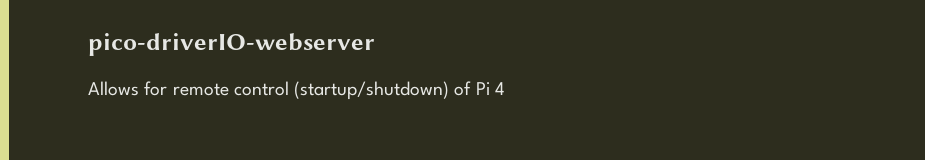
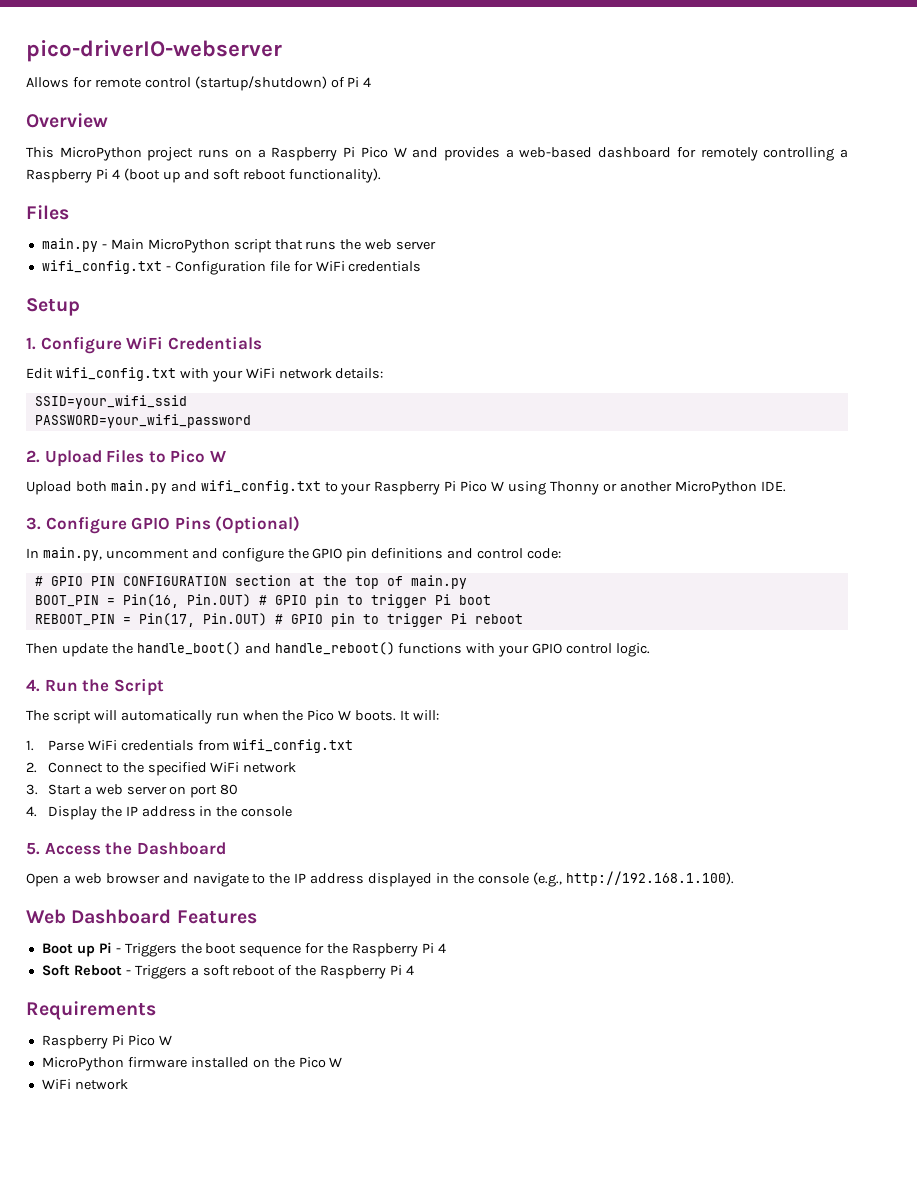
+ Overview
+ This MicroPython project runs on a Raspberry Pi Pico W and provides a web-based dashboard for remotely controlling a Raspberry Pi 4 (boot up and soft reboot functionality).
+ Files
+ main.py - Main MicroPython script that runs the web server
+ wifi_config.txt - Configuration file for WiFi credentials
+ Setup
+ 1. Configure WiFi Credentials
+ Edit wifi_config.txt with your WiFi network details:
+ SSID=your_wifi_ssid
+ PASSWORD=your_wifi_password
+ 2. Upload Files to Pico W
+ Upload both main.py and wifi_config.txt to your Raspberry Pi Pico W using Thonny or another MicroPython IDE.
+ 3. Configure GPIO Pins (Optional)
+ In main.py, uncomment and configure the GPIO pin definitions and control code:
+ # GPIO PIN CONFIGURATION section at the top of main.py
+ BOOT_PIN = Pin(16, Pin.OUT) # GPIO pin to trigger Pi boot
+ REBOOT_PIN = Pin(17, Pin.OUT) # GPIO pin to trigger Pi reboot
+ Then update the handle_boot() and handle_reboot() functions with your GPIO control logic.
+ 4. Run the Script
+ The script will automatically run when the Pico W boots. It will:
+ 1. Parse WiFi credentials from wifi_config.txt
+ 2. Connect to the specified WiFi network
+ 3. Start a web server on port 80
+ 4. Display the IP address in the console
+ 5. Access the Dashboard
+ Open a web browser and navigate to the IP address displayed in the console (e.g., http://192.168.1.100).
+ Web Dashboard Features
+ Boot up Pi - Triggers the boot sequence for the Raspberry Pi 4
+ Soft Reboot - Triggers a soft reboot of the Raspberry Pi 4
+ Requirements
+ Raspberry Pi Pico W
+ MicroPython firmware installed on the Pico W
+ WiFi network

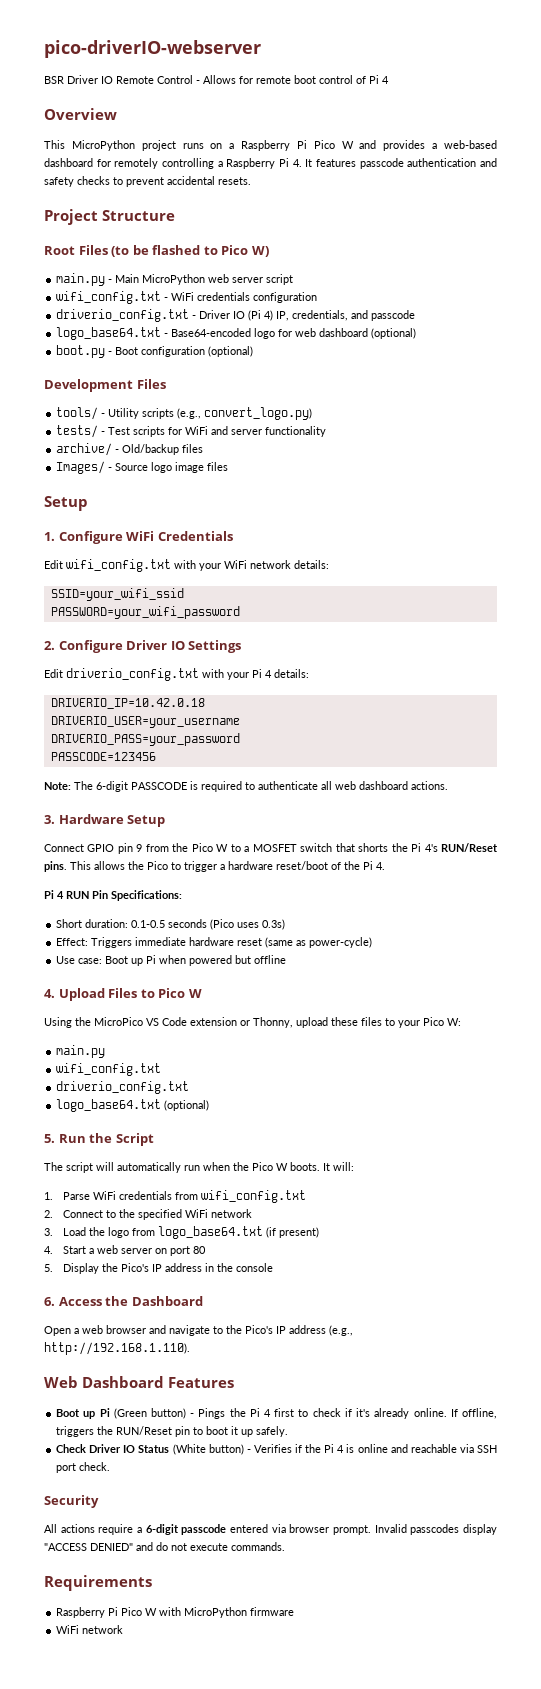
- Allows for remote control (startup/shutdown) of Pi 4
+ BSR Driver IO Remote Control - Allows for remote boot control of Pi 4
- This MicroPython project runs on a Raspberry Pi Pico W and provides a web-based dashboard for remotely controlling a Raspberry Pi 4 (boot up and soft reboot functionality).
- Files
+ This MicroPython project runs on a Raspberry Pi Pico W and provides a web-based dashboard for remotely controlling a Raspberry Pi 4. It features passcode authentication and safety checks to prevent accidental resets.
+ Project Structure
+ Root Files (to be flashed to Pico W)
- main.py - Main MicroPython script that runs the web server
+ main.py - Main MicroPython web server script
- wifi_config.txt - Configuration file for WiFi credentials
+ wifi_config.txt - WiFi credentials configuration
+ driverio_config.txt - Driver IO (Pi 4) IP, credentials, and passcode
+ logo_base64.txt - Base64-encoded logo for web dashboard (optional)
+ boot.py - Boot configuration (optional)
+ Development Files
+ tools/ - Utility scripts (e.g., convert_logo.py)
+ tests/ - Test scripts for WiFi and server functionality
+ archive/ - Old/backup files
+ Images/ - Source logo image files
- 2. Upload Files to Pico W
+ 2. Configure Driver IO Settings
+ Edit driverio_config.txt with your Pi 4 details:
+ DRIVERIO_IP=10.42.0.18
+ DRIVERIO_USER=your_username
+ DRIVERIO_PASS=your_password
+ PASSCODE=123456
+ Note: The 6-digit PASSCODE is required to authenticate all web dashboard actions.
+ 3. Hardware Setup
+ Connect GPIO pin 9 from the Pico W to a MOSFET switch that shorts the Pi 4's RUN/Reset pins. This allows the Pico to trigger a hardware reset/boot of the Pi 4.
+ Pi 4 RUN Pin Specifications:
+ Short duration: 0.1-0.5 seconds (Pico uses 0.3s)
+ Effect: Triggers immediate hardware reset (same as power-cycle)
+ Use case: Boot up Pi when powered but offline
+ 4. Upload Files to Pico W
- Upload both main.py and wifi_config.txt to your Raspberry Pi Pico W using Thonny or another MicroPython IDE.
- 3. Configure GPIO Pins (Optional)
- In main.py, uncomment and configure the GPIO pin definitions and control code:
- # GPIO PIN CONFIGURATION section at the top of main.py
- BOOT_PIN = Pin(16, Pin.OUT) # GPIO pin to trigger Pi boot
- REBOOT_PIN = Pin(17, Pin.OUT) # GPIO pin to trigger Pi reboot
- Then update the handle_boot() and handle_reboot() functions with your GPIO control logic.
- 4. Run the Script
+ Using the MicroPico VS Code extension or Thonny, upload these files to your Pico W:
+ main.py
+ wifi_config.txt
+ driverio_config.txt
+ logo_base64.txt (optional)
+ 5. Run the Script
- 3. Start a web server on port 80
+ 3. Load the logo from logo_base64.txt (if present)
+ 4. Start a web server on port 80
- 4. Display the IP address in the console
+ 5. Display the Pico's IP address in the console
- 5. Access the Dashboard
+ 6. Access the Dashboard
- Open a web browser and navigate to the IP address displayed in the console (e.g., http://192.168.1.100).
+ Open a web browser and navigate to the Pico's IP address (e.g., http://192.168.1.110).
- Boot up Pi - Triggers the boot sequence for the Raspberry Pi 4
- Soft Reboot - Triggers a soft reboot of the Raspberry Pi 4
+ Boot up Pi (Green button) - Pings the Pi 4 first to check if it's already online. If offline, triggers the RUN/Reset pin to boot it up safely.
+ Check Driver IO Status (White button) - Verifies if the Pi 4 is online and reachable via SSH port check.
+ Security
+ All actions require a 6-digit passcode entered via browser prompt. Invalid passcodes display "ACCESS DENIED" and do not execute commands.
  Requirements
- Raspberry Pi Pico W
- MicroPython firmware installed on the Pico W
+ Raspberry Pi Pico W with MicroPython firmware

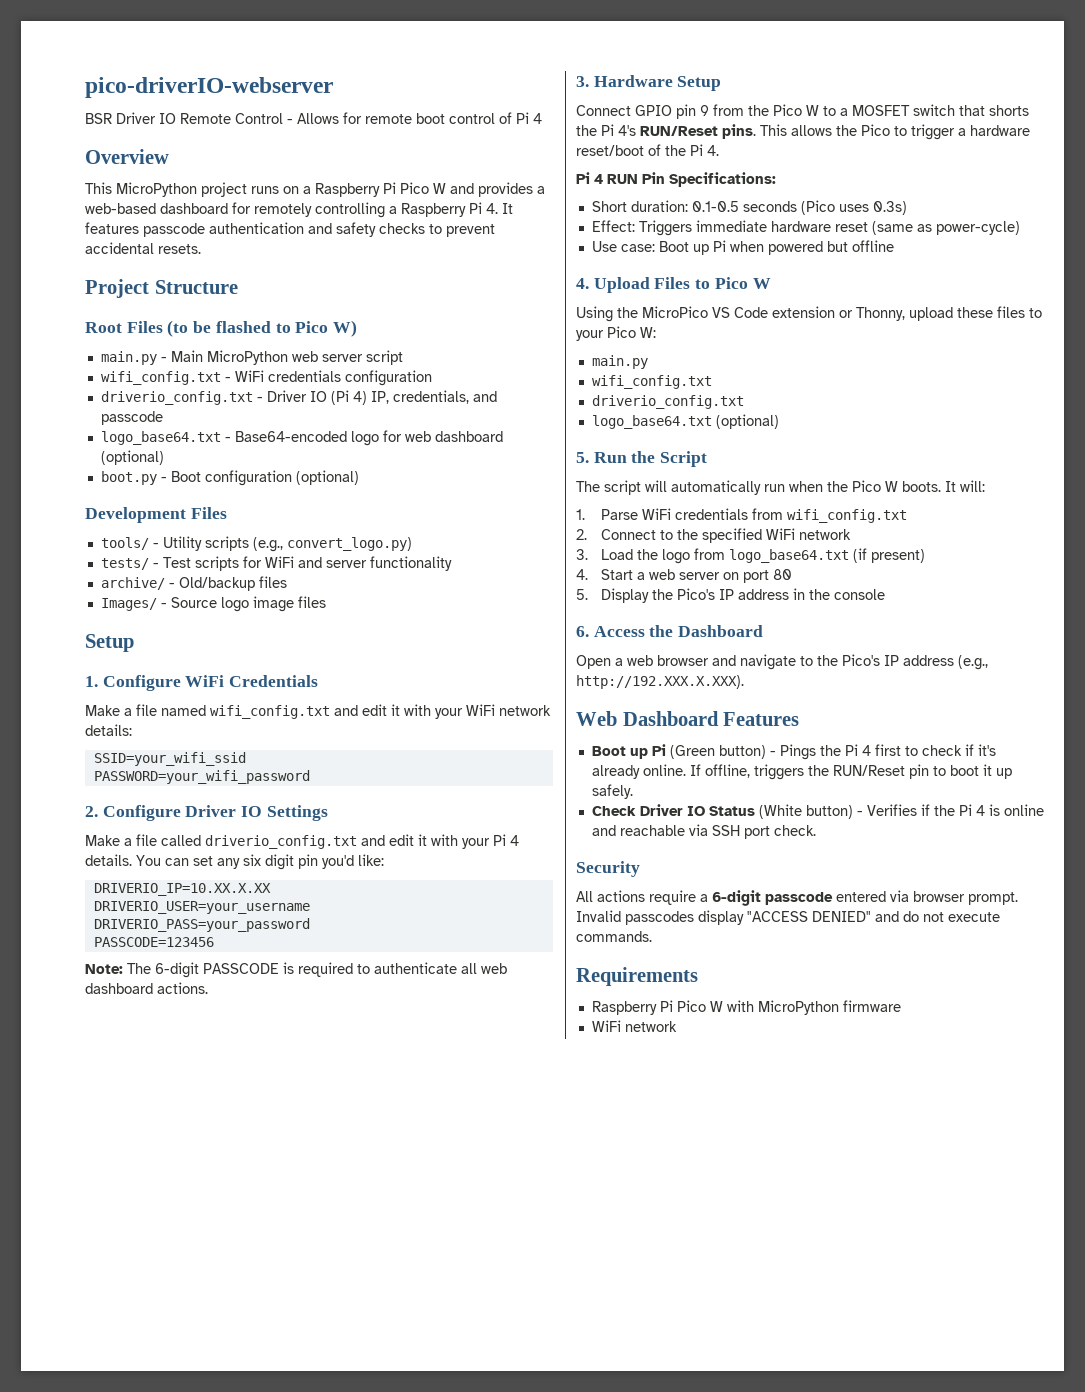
- Edit wifi_config.txt with your WiFi network details:
+ Make a file named wifi_config.txt and edit it with your WiFi network details:
- Edit driverio_config.txt with your Pi 4 details:
- DRIVERIO_IP=10.42.0.18
+ Make a file called driverio_config.txt and edit it with your Pi 4 details. You can set any six digit pin you'd like:
+ DRIVERIO_IP=10.XX.X.XX
- Open a web browser and navigate to the Pico's IP address (e.g., http://192.168.1.110).
+ Open a web browser and navigate to the Pico's IP address (e.g., http://192.XXX.X.XXX).

